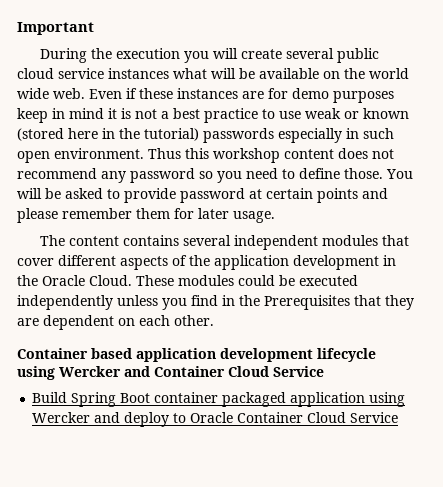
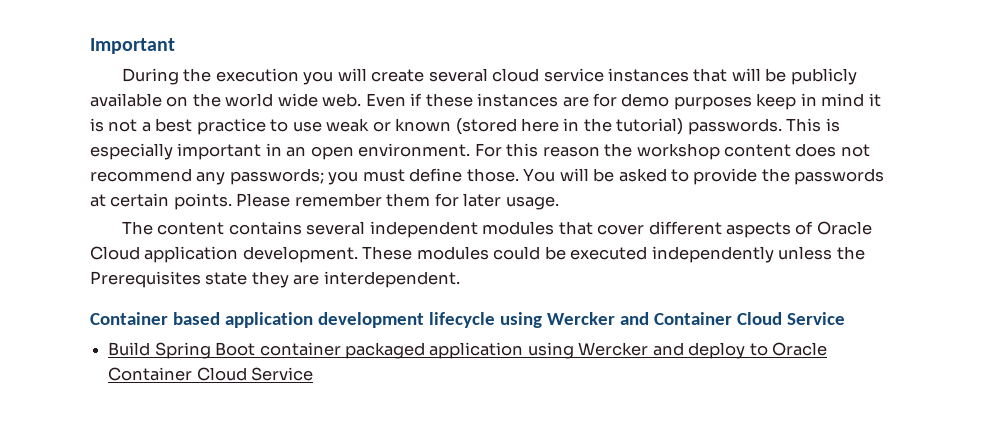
- During the execution you will create several public cloud service instances what will be available on the world wide web.
+ During the execution you will create several cloud service instances that will be publicly available on the world wide web.
- Even if these instances are for demo purposes keep in mind it is not a best practice to use weak or known (stored here in the tutorial) passwords especially in such open environment. Thus this workshop content does not recommend any password so you need to define those.
+ Even if these instances are for demo purposes keep in mind it is not a best practice to use weak or known (stored here in the tutorial) passwords. This is especially important in an open environment. For this reason the workshop content does not recommend any passwords; you must define those.
- You will be asked to provide password at certain points and please remember them for later usage.
+ You will be asked to provide the passwords at certain points. Please remember them for later usage.
- The content contains several independent modules that cover different aspects of the application development in the Oracle Cloud.
+ The content contains several independent modules that cover different aspects of Oracle Cloud application development.
- These modules could be executed independently unless you find in the Prerequisites that they are dependent on each other.
+ These modules could be executed independently unless the Prerequisites state they are interdependent.

